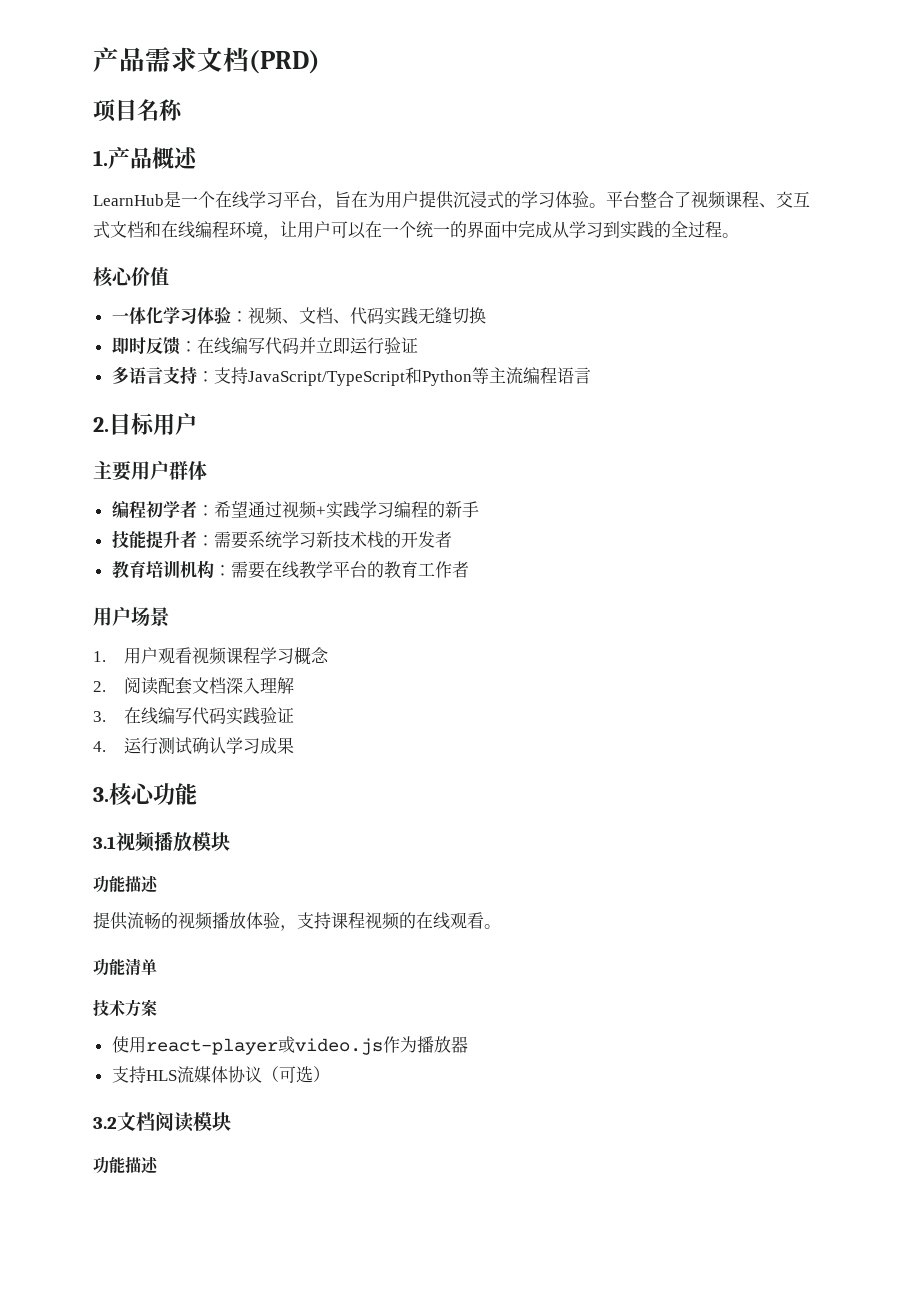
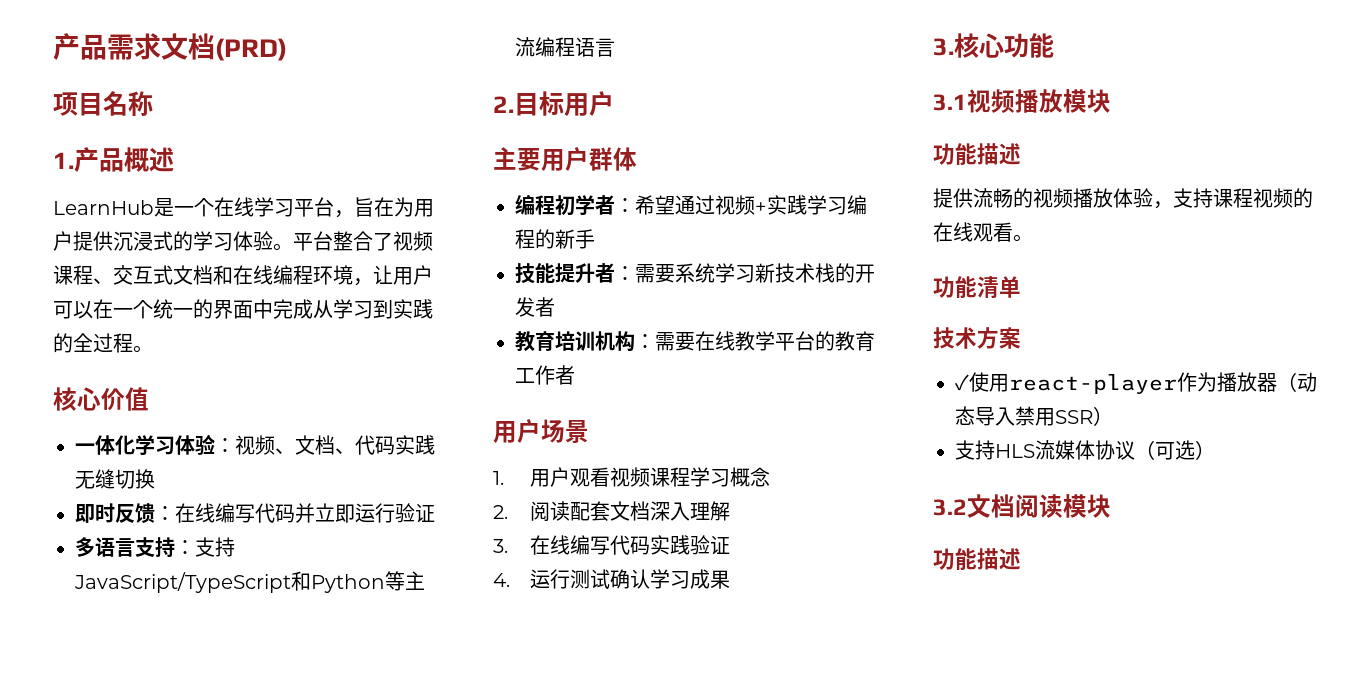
- 使用react-player或video.js作为播放器
+ ✓使用react-player作为播放器（动态导入禁用SSR）

